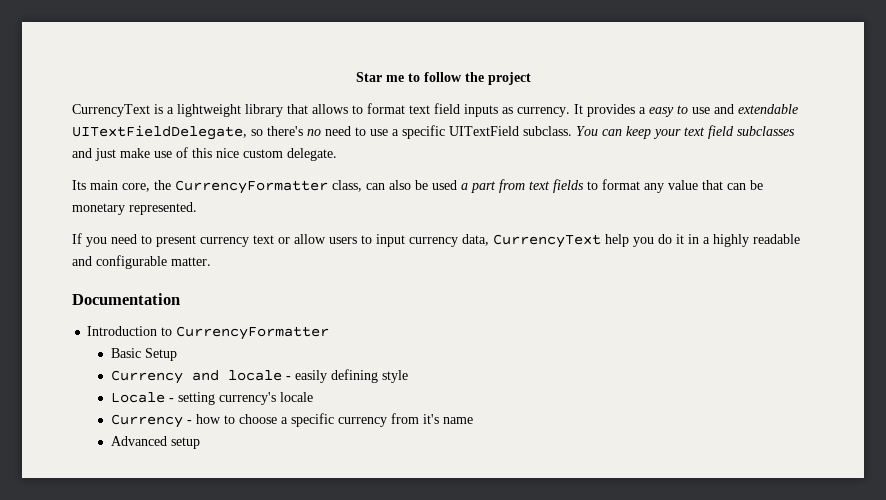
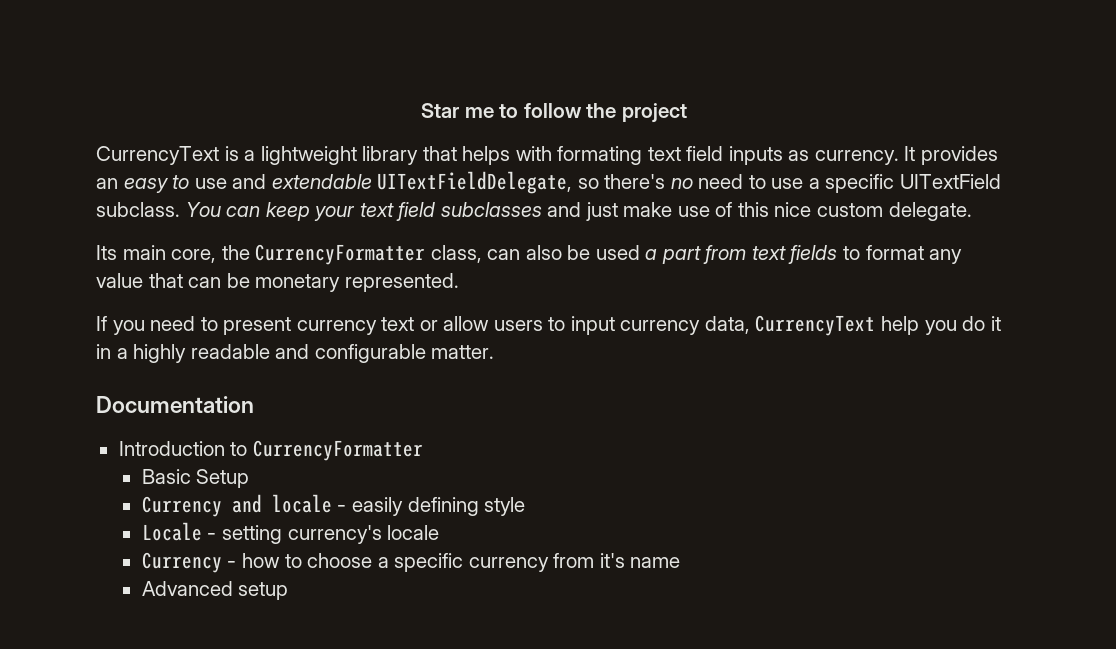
- CurrencyText is a lightweight library that allows to format text field inputs as currency.
+ CurrencyText is a lightweight library that helps with formating text field inputs as currency.
- It provides a easy to use and extendable UITextFieldDelegate, so there's no need to use a specific UITextField subclass.
+ It provides an easy to use and extendable UITextFieldDelegate, so there's no need to use a specific UITextField subclass.

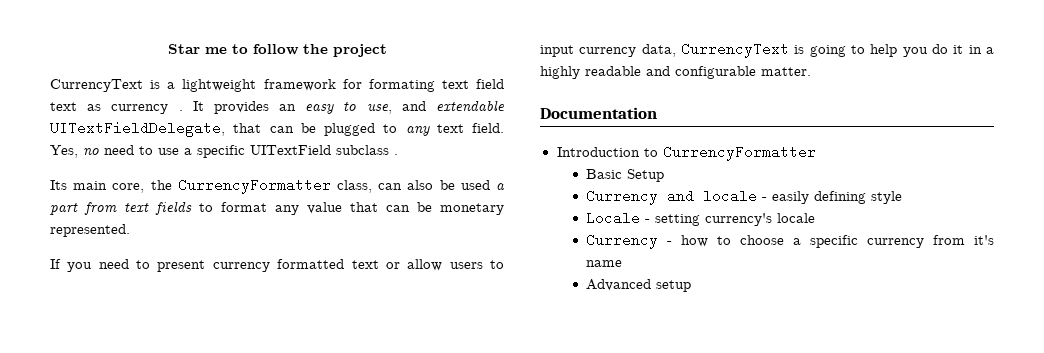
- CurrencyText is a lightweight library that helps with formating text field inputs as currency.
+ CurrencyText is a lightweight framework for formating text field text as currency .
- It provides an easy to use and extendable UITextFieldDelegate, so there's no need to use a specific UITextField subclass. You can keep your text field subclasses and just make use of this nice custom delegate.
+ It provides an easy to use, and extendable UITextFieldDelegate, that can be plugged to any text field. Yes, no need to use a specific UITextField subclass .
- If you need to present currency text or allow users to input currency data, CurrencyText help you do it in a highly readable and configurable matter.
+ If you need to present currency formatted text or allow users to input currency data, CurrencyText is going to help you do it in a highly readable and configurable matter.

